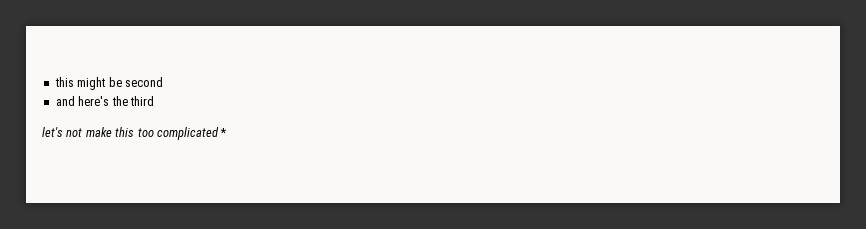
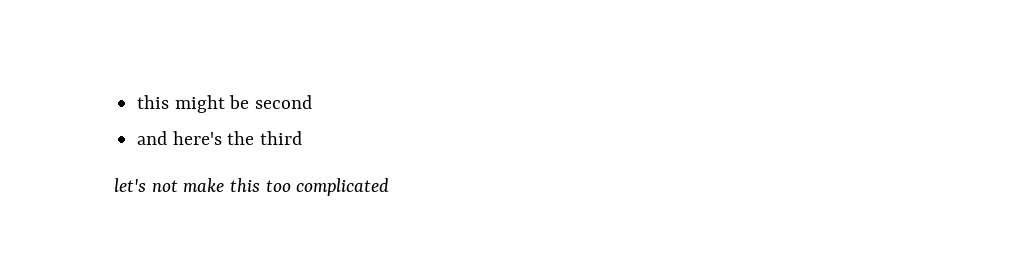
- let's not make this too complicated *
+ let's not make this too complicated

